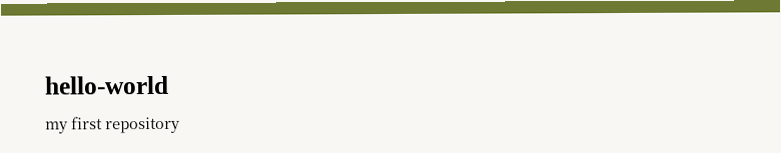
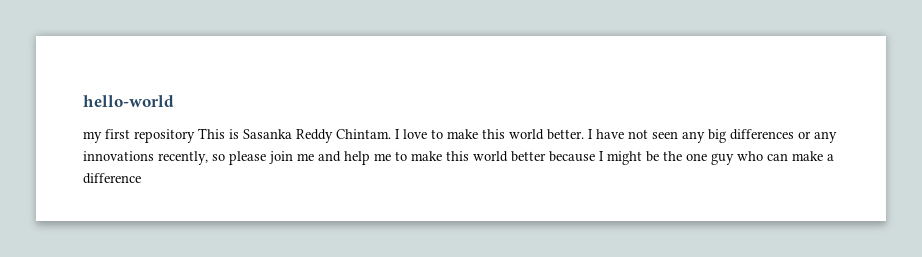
- my first repository
+ my first repository This is Sasanka Reddy Chintam. I love to make this world better. I have not seen any big differences or any innovations recently, so please join me and help me to make this world better because I might be the one guy who can make a difference

